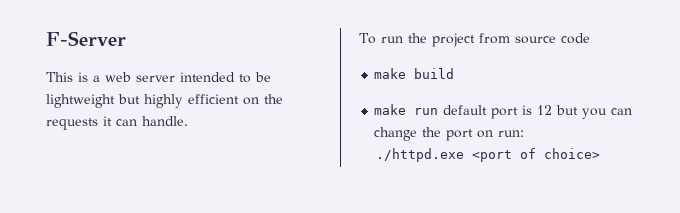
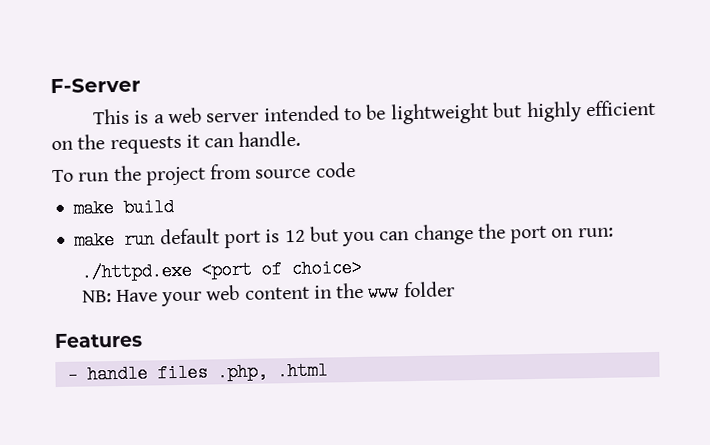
+ NB: Have your web content in the www folder
+ Features
+ - handle files .php, .html

